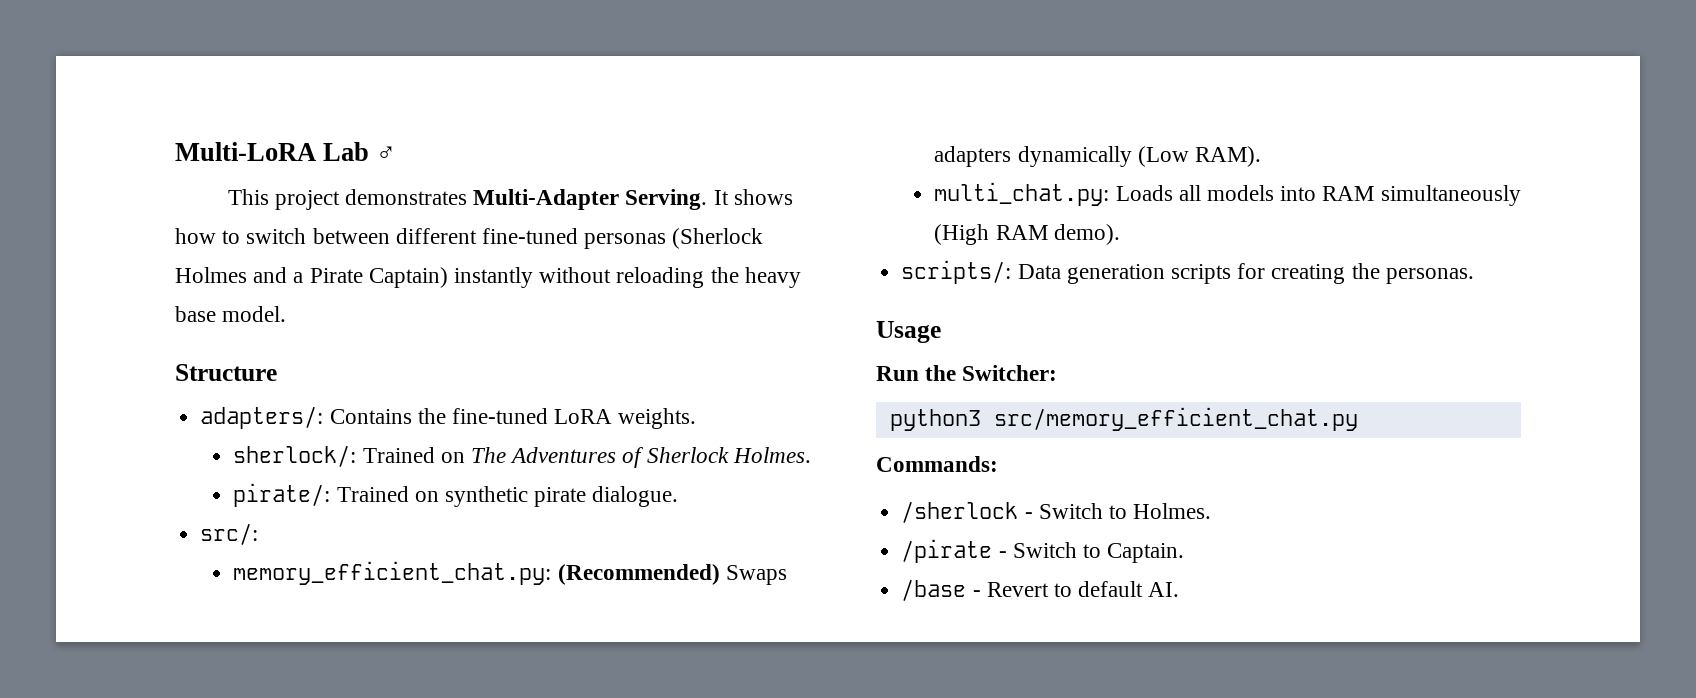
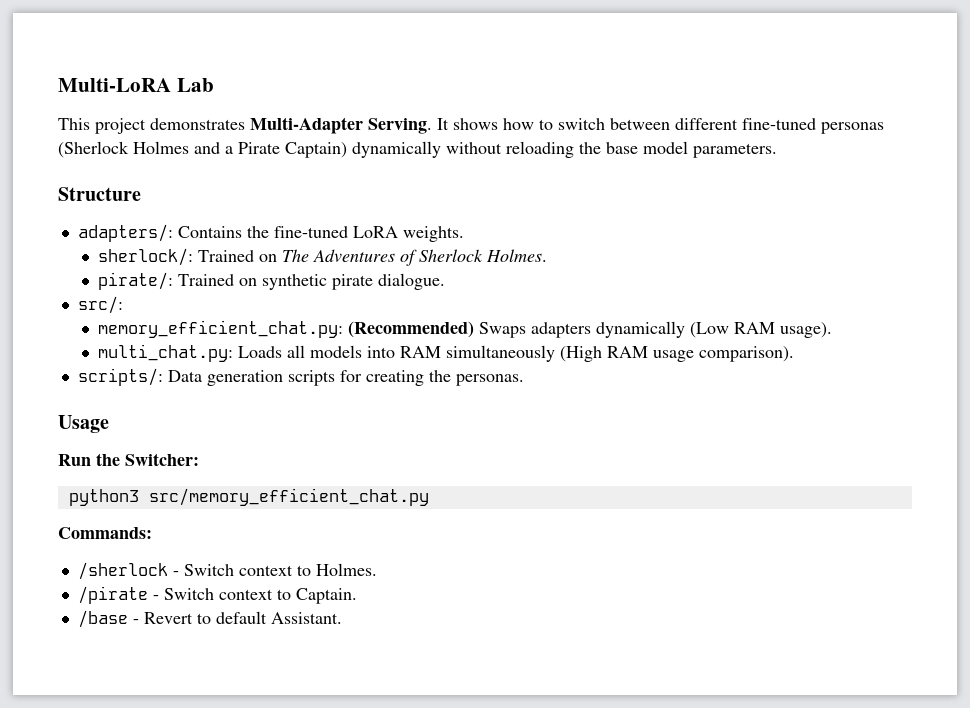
- Multi-LoRA Lab ♂
+ Multi-LoRA Lab
- It shows how to switch between different fine-tuned personas (Sherlock Holmes and a Pirate Captain) instantly without reloading the heavy base model.
+ It shows how to switch between different fine-tuned personas (Sherlock Holmes and a Pirate Captain) dynamically without reloading the base model parameters.
- memory_efficient_chat.py: (Recommended) Swaps adapters dynamically (Low RAM).
+ memory_efficient_chat.py: (Recommended) Swaps adapters dynamically (Low RAM usage).
- multi_chat.py: Loads all models into RAM simultaneously (High RAM demo).
+ multi_chat.py: Loads all models into RAM simultaneously (High RAM usage comparison).
- /sherlock - Switch to Holmes.
+ /sherlock - Switch context to Holmes.
- /pirate - Switch to Captain.
+ /pirate - Switch context to Captain.
- /base - Revert to default AI.
+ /base - Revert to default Assistant.

